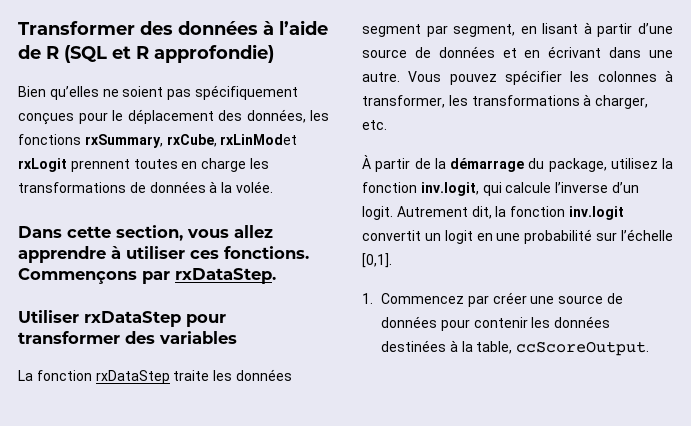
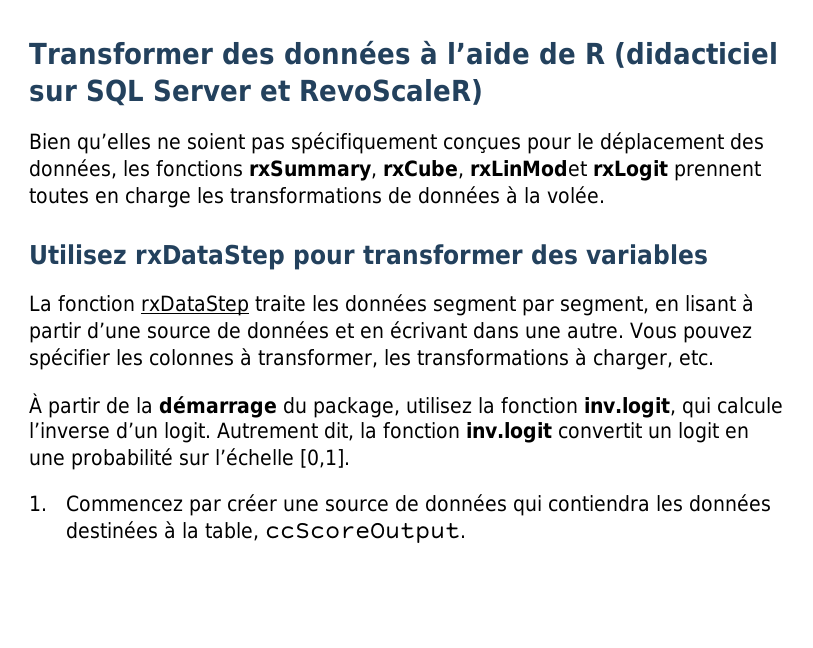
- Transformer des données à l’aide de R (SQL et R approfondie)
+ Transformer des données à l’aide de R (didacticiel sur SQL Server et RevoScaleR)
- Dans cette section, vous allez apprendre à utiliser ces fonctions. Commençons par rxDataStep.
- Utiliser rxDataStep pour transformer des variables
+ Utilisez rxDataStep pour transformer des variables
- 1. Commencez par créer une source de données pour contenir les données destinées à la table, ccScoreOutput.
+ 1. Commencez par créer une source de données qui contiendra les données destinées à la table, ccScoreOutput.

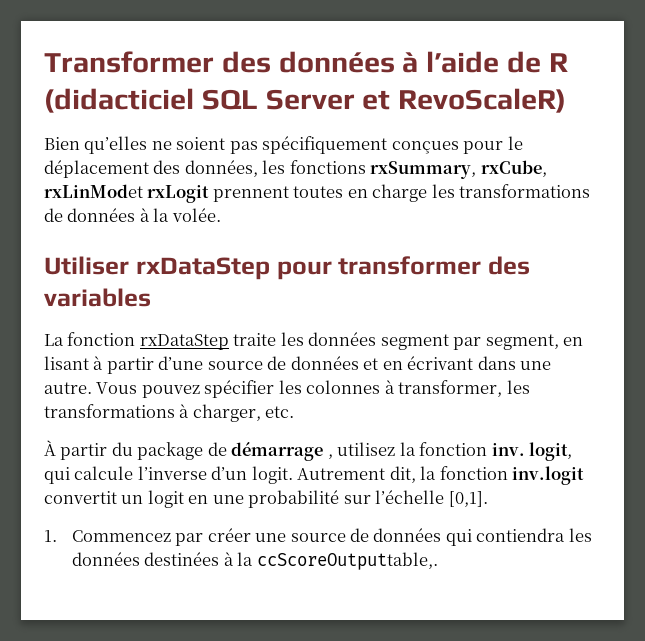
- Transformer des données à l’aide de R (didacticiel sur SQL Server et RevoScaleR)
+ Transformer des données à l’aide de R (didacticiel SQL Server et RevoScaleR)
- Utilisez rxDataStep pour transformer des variables
+ Utiliser rxDataStep pour transformer des variables
- À partir de la démarrage du package, utilisez la fonction inv.logit, qui calcule l’inverse d’un logit.
+ À partir du package de démarrage , utilisez la fonction inv. logit, qui calcule l’inverse d’un logit.
- 1. Commencez par créer une source de données qui contiendra les données destinées à la table, ccScoreOutput.
+ 1. Commencez par créer une source de données qui contiendra les données destinées à la ccScoreOutputtable,.

